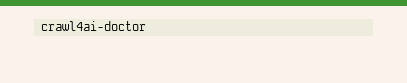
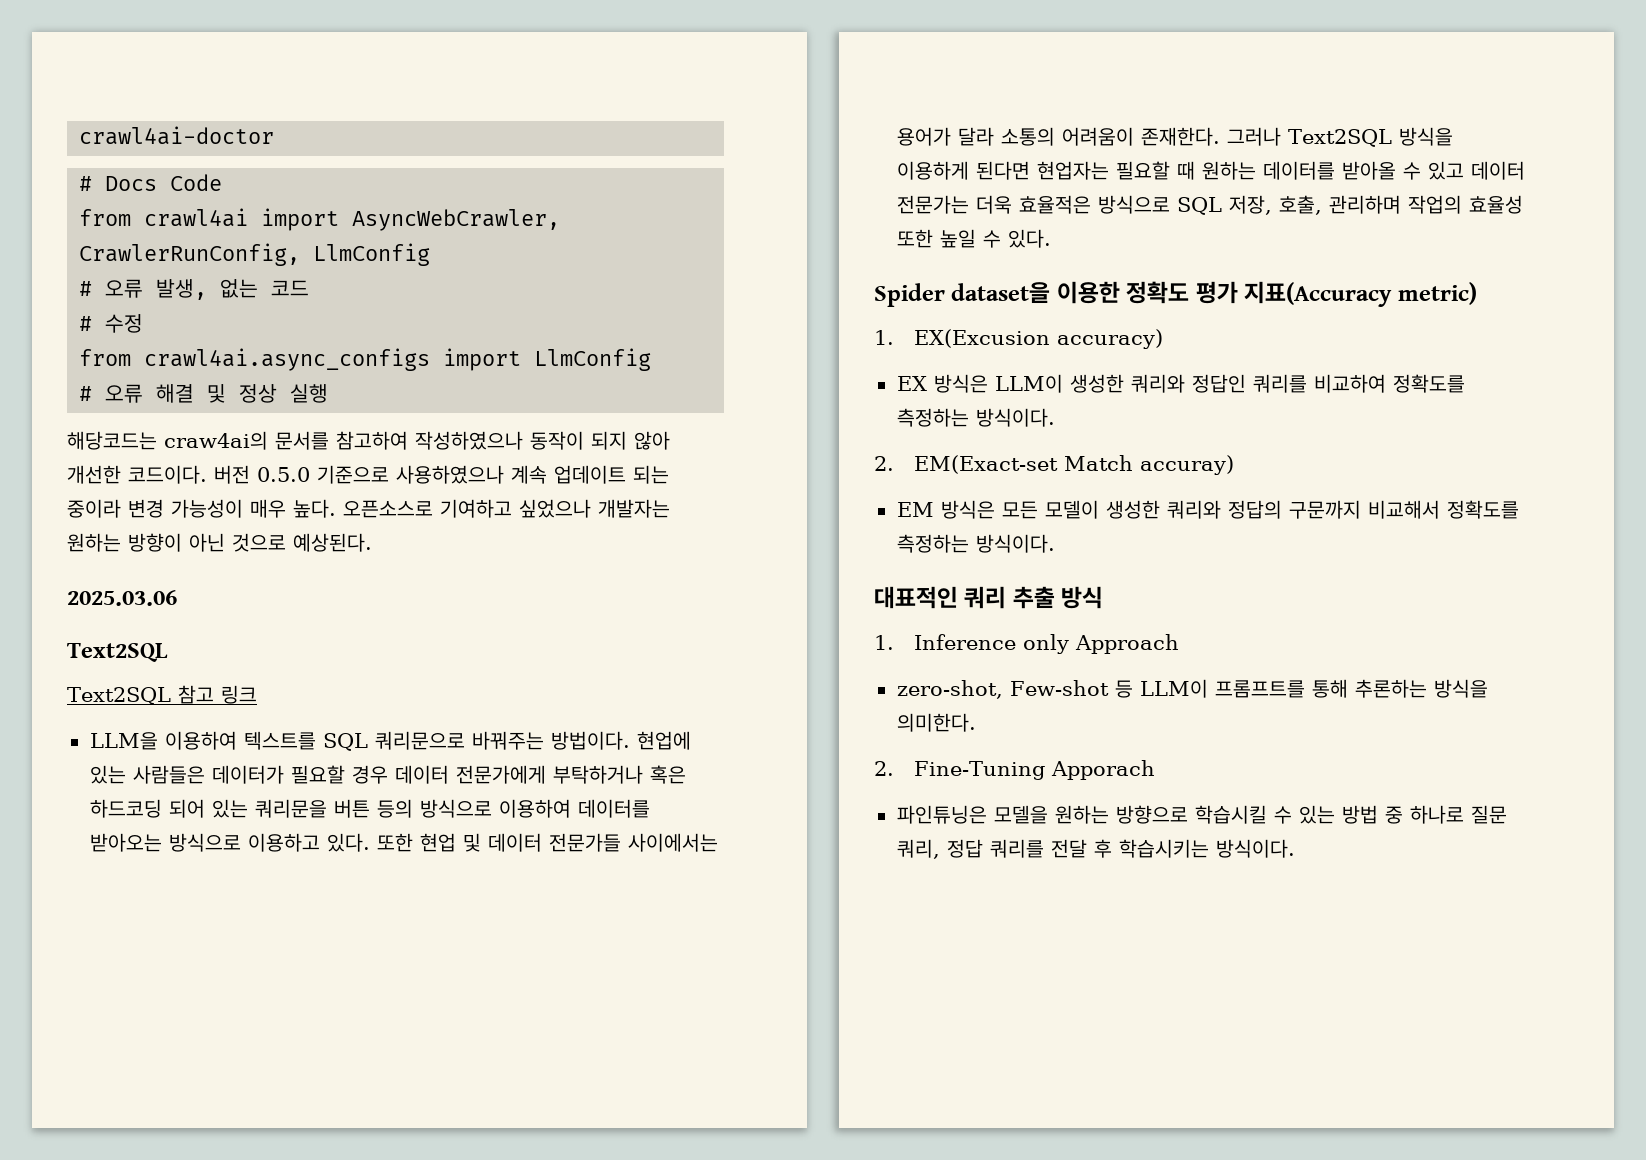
+ # Docs Code
+ from crawl4ai import AsyncWebCrawler, CrawlerRunConfig, LlmConfig
+ # 오류 발생, 없는 코드
+ # 수정
+ from crawl4ai.async_configs import LlmConfig
+ # 오류 해결 및 정상 실행
+ 해당코드는 craw4ai의 문서를 참고하여 작성하였으나 동작이 되지 않아 개선한 코드이다. 버전 0.5.0 기준으로 사용하였으나 계속 업데이트 되는 중이라 변경 가능성이 매우 높다. 오픈소스로 기여하고 싶었으나 개발자는 원하는 방향이 아닌 것으로 예상된다.
+ 2025.03.06
+ Text2SQL
+ Text2SQL 참고 링크
+ LLM을 이용하여 텍스트를 SQL 쿼리문으로 바꿔주는 방법이다. 현업에 있는 사람들은 데이터가 필요할 경우 데이터 전문가에게 부탁하거나 혹은 하드코딩 되어 있는 쿼리문을 버튼 등의 방식으로 이용하여 데이터를 받아오는 방식으로 이용하고 있다. 또한 현업 및 데이터 전문가들 사이에서는 용어가 달라 소통의 어려움이 존재한다. 그러나 Text2SQL 방식을 이용하게 된다면 현업자는 필요할 때 원하는 데이터를 받아올 수 있고 데이터 전문가는 더욱 효율적은 방식으로 SQL 저장, 호출, 관리하며 작업의 효율성 또한 높일 수 있다.
+ Spider dataset을 이용한 정확도 평가 지표(Accuracy metric)
+ 1. EX(Excusion accuracy)
+ EX 방식은 LLM이 생성한 쿼리와 정답인 쿼리를 비교하여 정확도를 측정하는 방식이다.
+ 2. EM(Exact-set Match accuray)
+ EM 방식은 모든 모델이 생성한 쿼리와 정답의 구문까지 비교해서 정확도를 측정하는 방식이다.
+ 대표적인 쿼리 추출 방식
+ 1. Inference only Approach
+ zero-shot, Few-shot 등 LLM이 프롬프트를 통해 추론하는 방식을 의미한다.
+ 2. Fine-Tuning Apporach
+ 파인튜닝은 모델을 원하는 방향으로 학습시킬 수 있는 방법 중 하나로 질문 쿼리, 정답 쿼리를 전달 후 학습시키는 방식이다.

